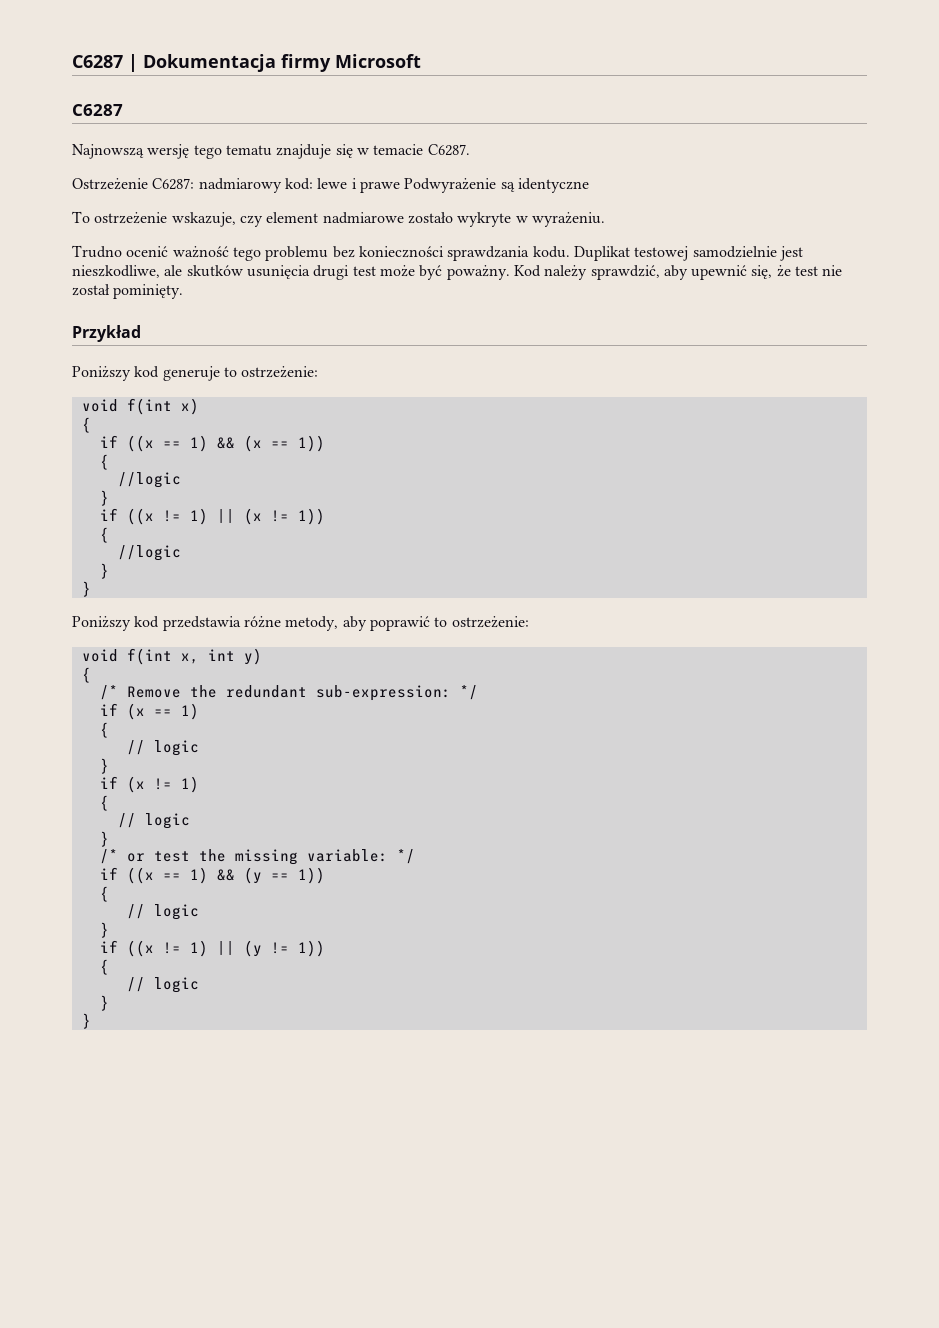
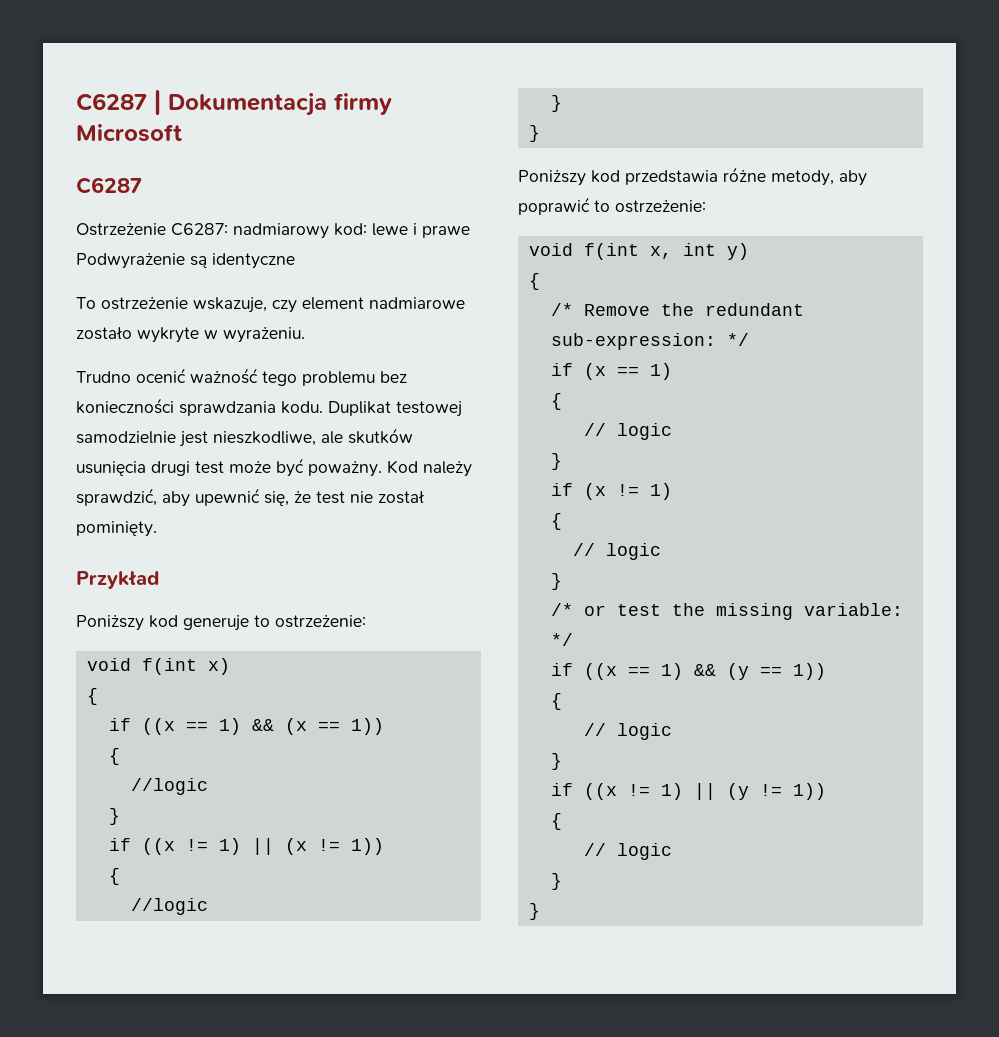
- Najnowszą wersję tego tematu znajduje się w temacie C6287.

